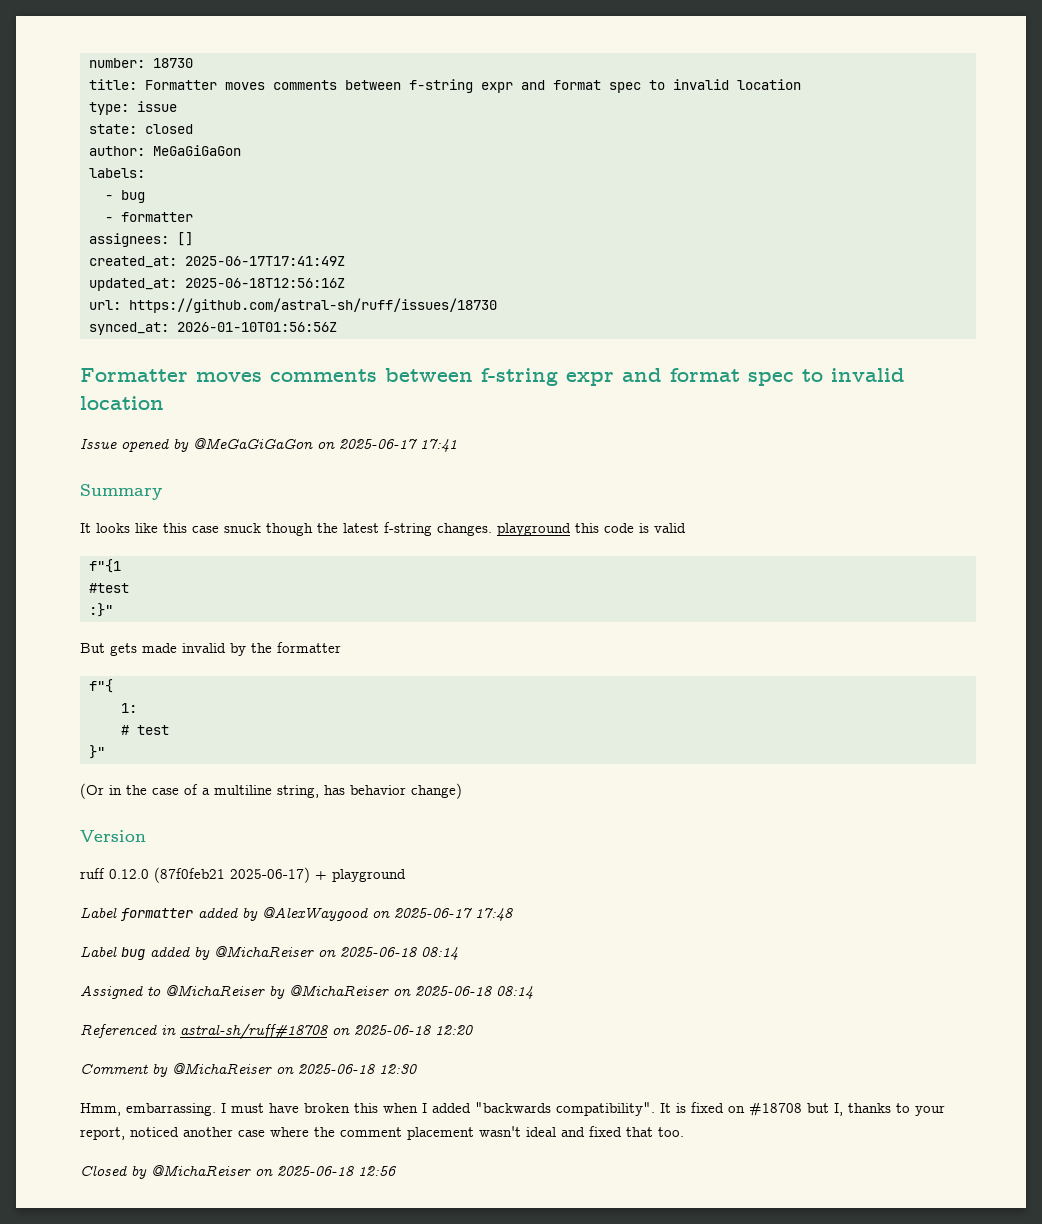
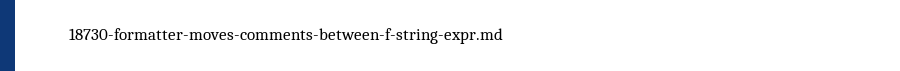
- number: 18730
- title: Formatter moves comments between f-string expr and format spec to invalid location
- type: issue
- state: closed
- author: MeGaGiGaGon
- labels:
- - bug
- - formatter
- assignees: []
- created_at: 2025-06-17T17:41:49Z
- updated_at: 2025-06-18T12:56:16Z
- url: https://github.com/astral-sh/ruff/issues/18730
- synced_at: 2026-01-10T01:56:56Z
- Formatter moves comments between f-string expr and format spec to invalid location
- Issue opened by @MeGaGiGaGon on 2025-06-17 17:41
- Summary
- It looks like this case snuck though the latest f-string changes. playground this code is valid
- f"{1
- #test
- :}"
- But gets made invalid by the formatter
- f"{
- 1:
- # test
- }"
- (Or in the case of a multiline string, has behavior change)
- Version
- ruff 0.12.0 (87f0feb21 2025-06-17) + playground
- Label formatter added by @AlexWaygood on 2025-06-17 17:48
- Label bug added by @MichaReiser on 2025-06-18 08:14
- Assigned to @MichaReiser by @MichaReiser on 2025-06-18 08:14
- Referenced in astral-sh/ruff#18708 on 2025-06-18 12:20
- Comment by @MichaReiser on 2025-06-18 12:30
- Hmm, embarrassing. I must have broken this when I added "backwards compatibility". It is fixed on #18708 but I, thanks to your report, noticed another case where the comment placement wasn't ideal and fixed that too.
- Closed by @MichaReiser on 2025-06-18 12:56
+ 18730-formatter-moves-comments-between-f-string-expr.md

